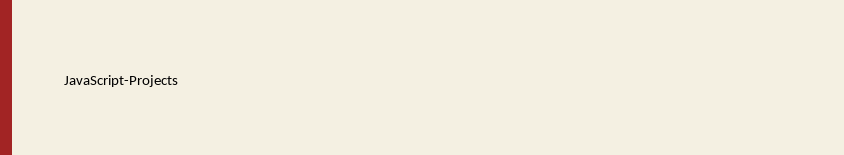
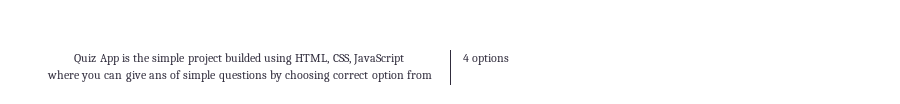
- JavaScript-Projects
+ Quiz App is the simple project builded using HTML, CSS, JavaScript where you can give ans of simple questions by choosing correct option from 4 options

